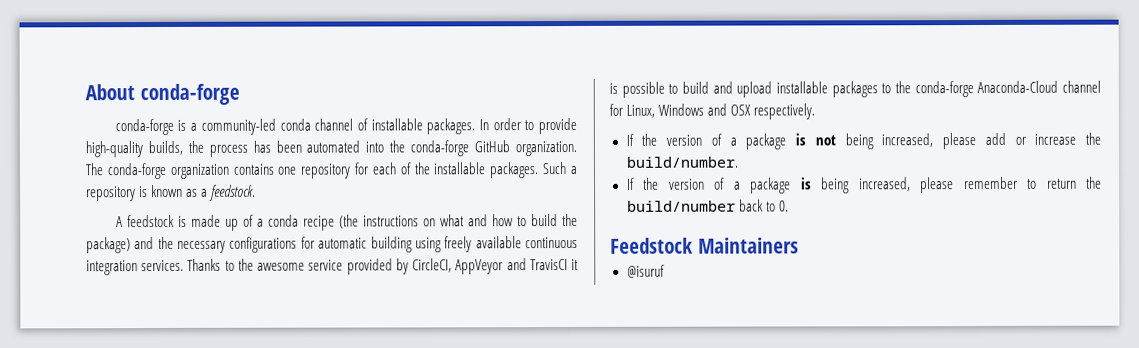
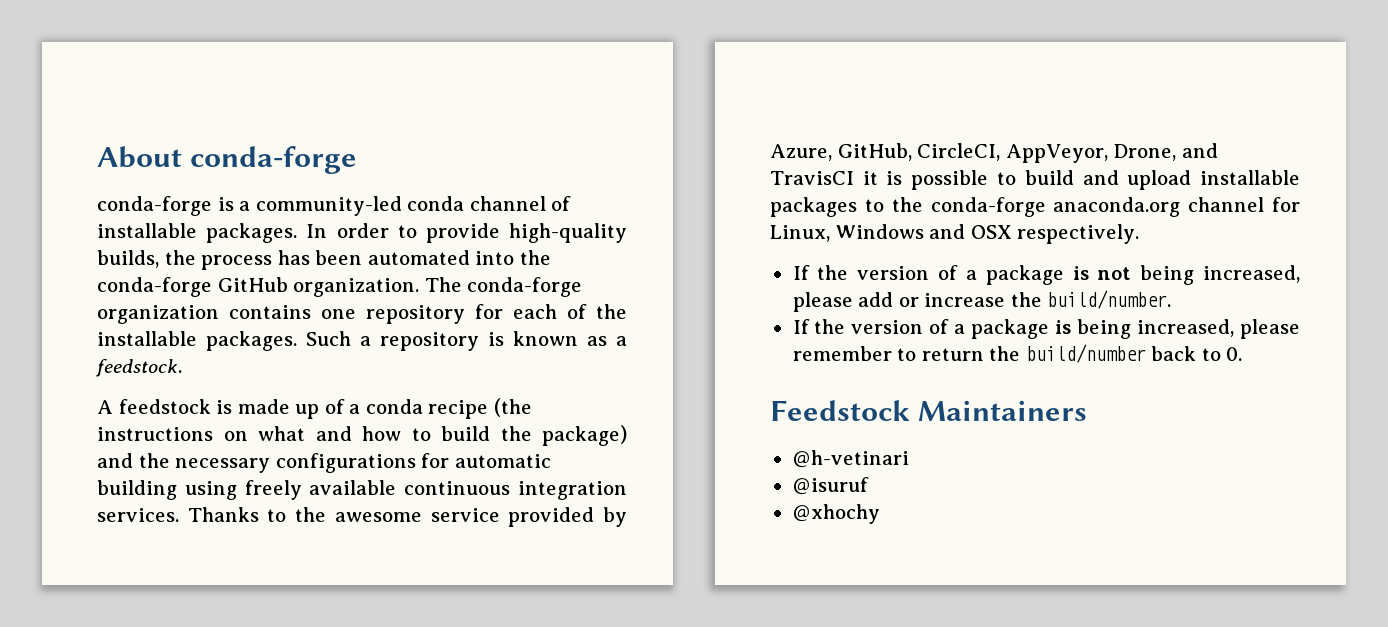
- Thanks to the awesome service provided by CircleCI, AppVeyor and TravisCI it is possible to build and upload installable packages to the conda-forge Anaconda-Cloud channel for Linux, Windows and OSX respectively.
+ Thanks to the awesome service provided by Azure, GitHub, CircleCI, AppVeyor, Drone, and TravisCI it is possible to build and upload installable packages to the conda-forge anaconda.org channel for Linux, Windows and OSX respectively.
+ @h-vetinari
+ @xhochy

